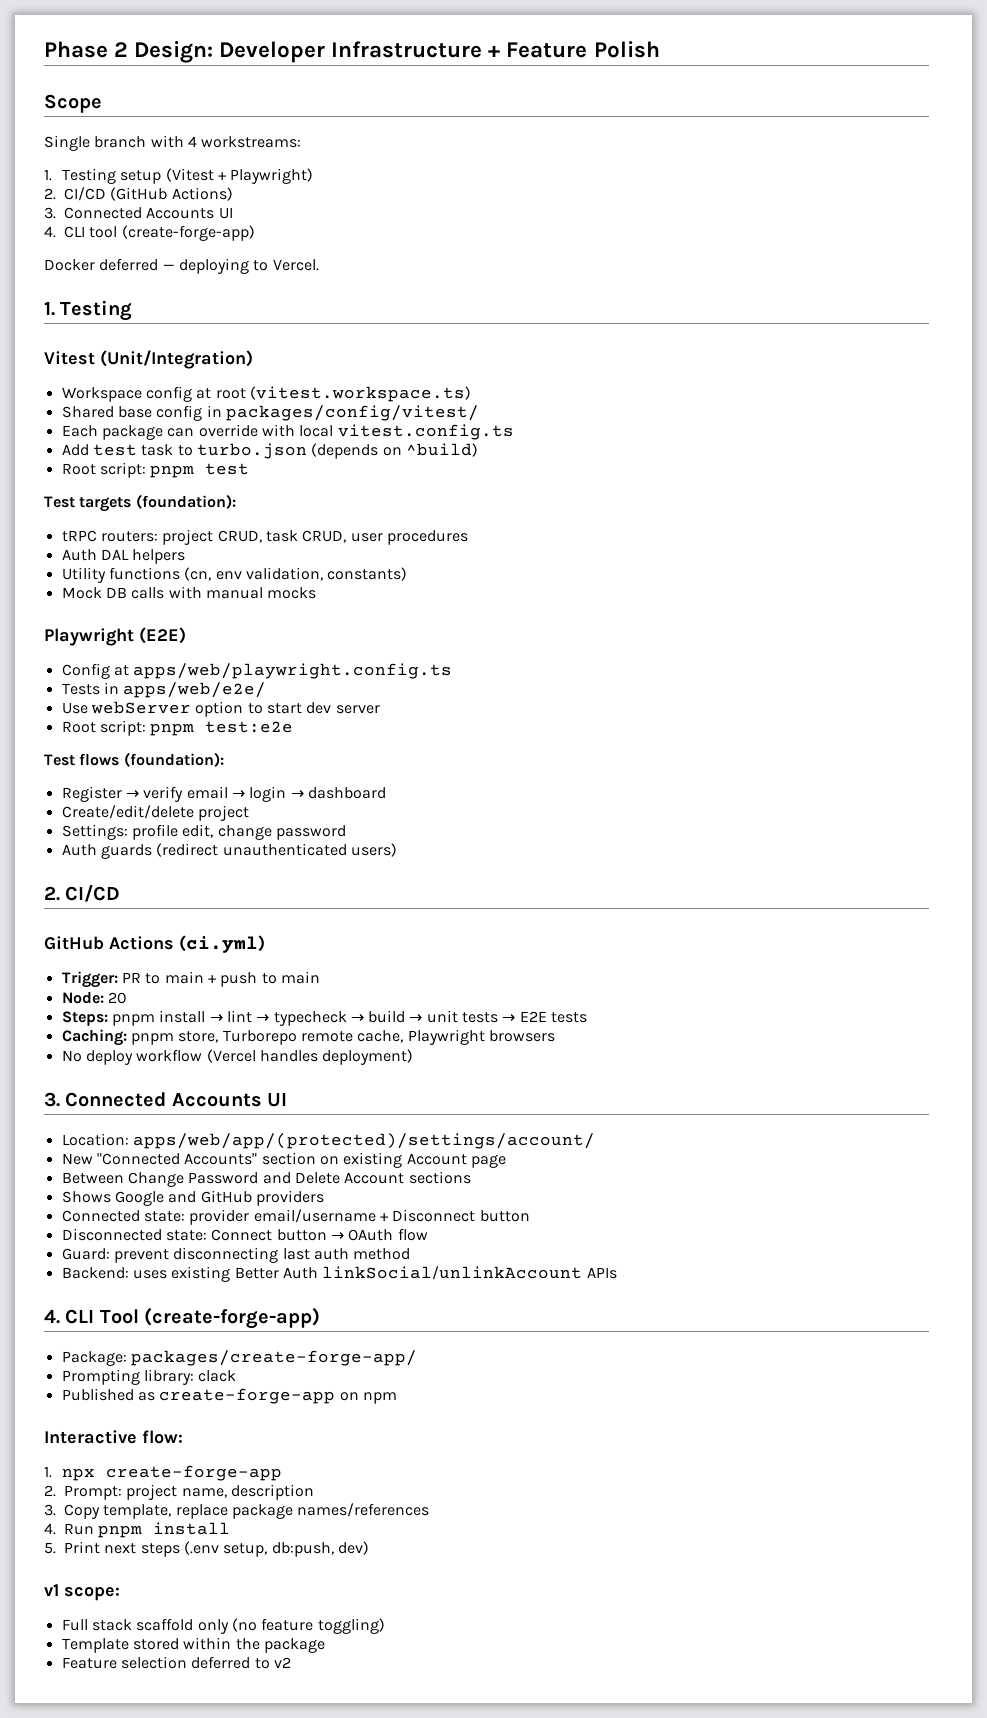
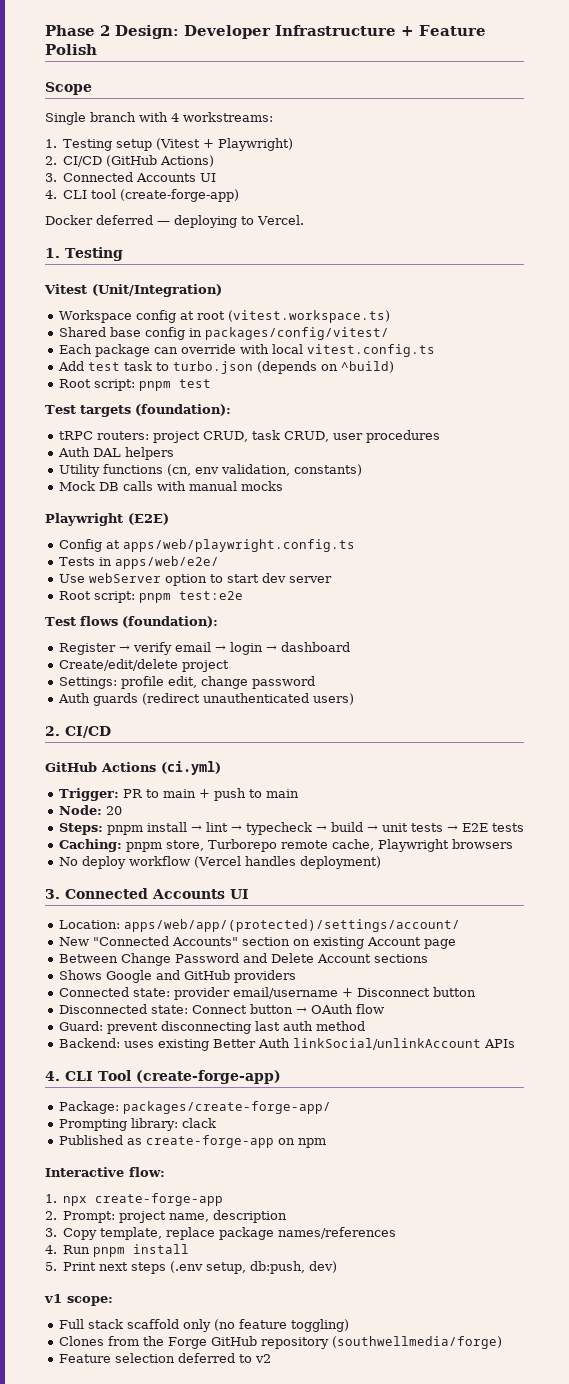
- Template stored within the package
+ Clones from the Forge GitHub repository (southwellmedia/forge)

